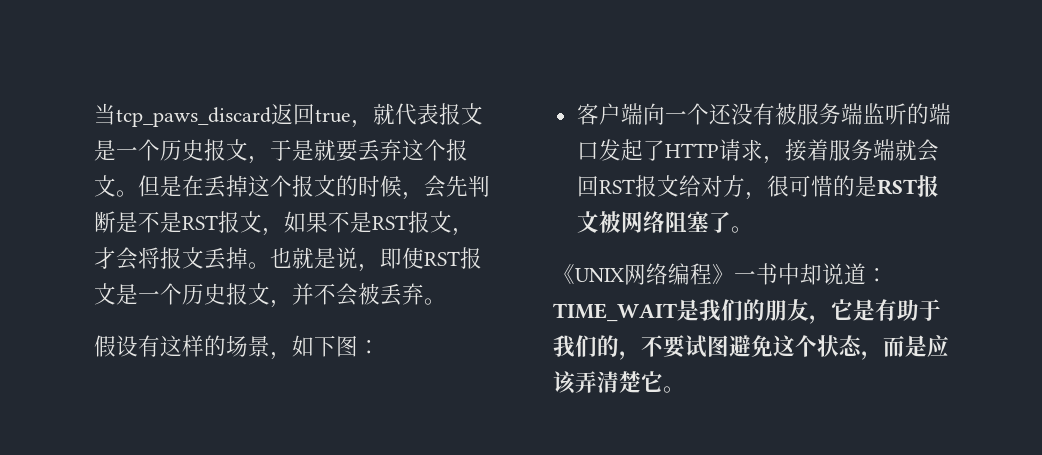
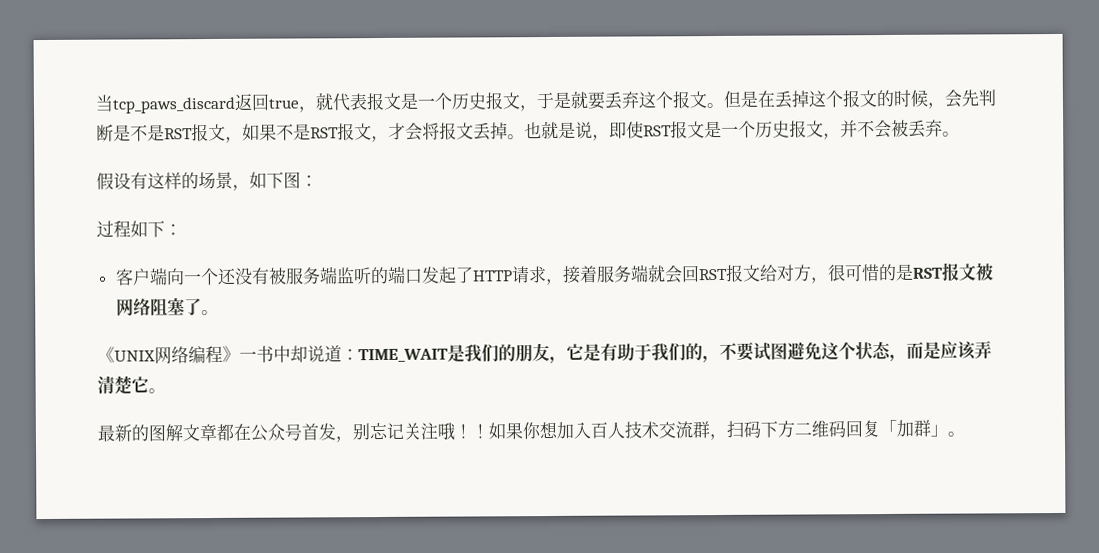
+ 过程如下：
+ 最新的图解文章都在公众号首发，别忘记关注哦！！如果你想加入百人技术交流群，扫码下方二维码回复「加群」。

